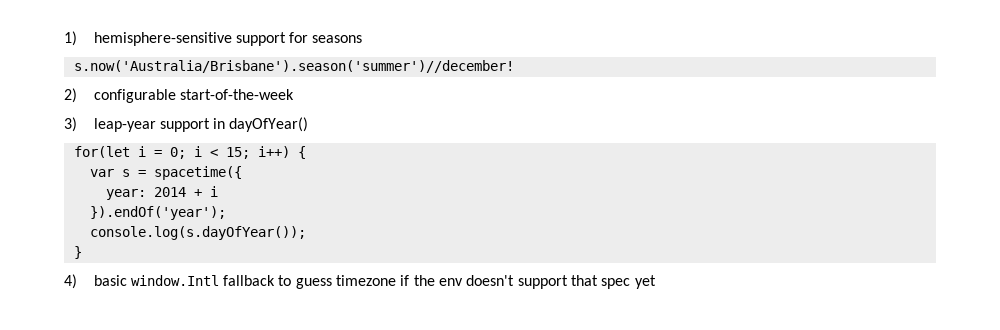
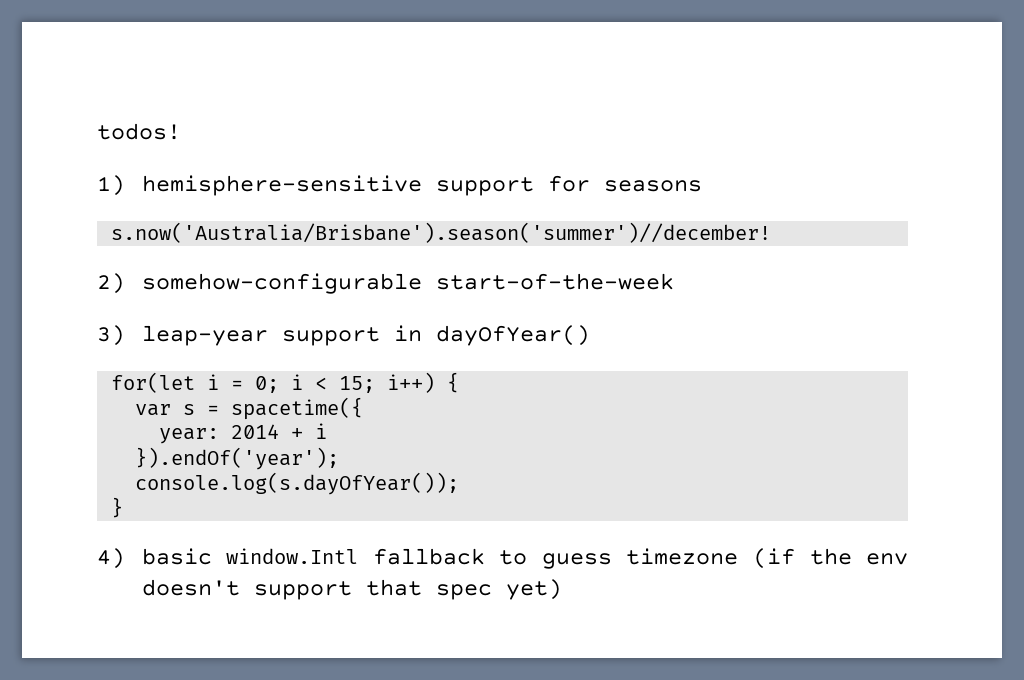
+ todos!
- 2) configurable start-of-the-week
+ 2) somehow-configurable start-of-the-week
- 4) basic window.Intl fallback to guess timezone if the env doesn't support that spec yet
+ 4) basic window.Intl fallback to guess timezone (if the env doesn't support that spec yet)

